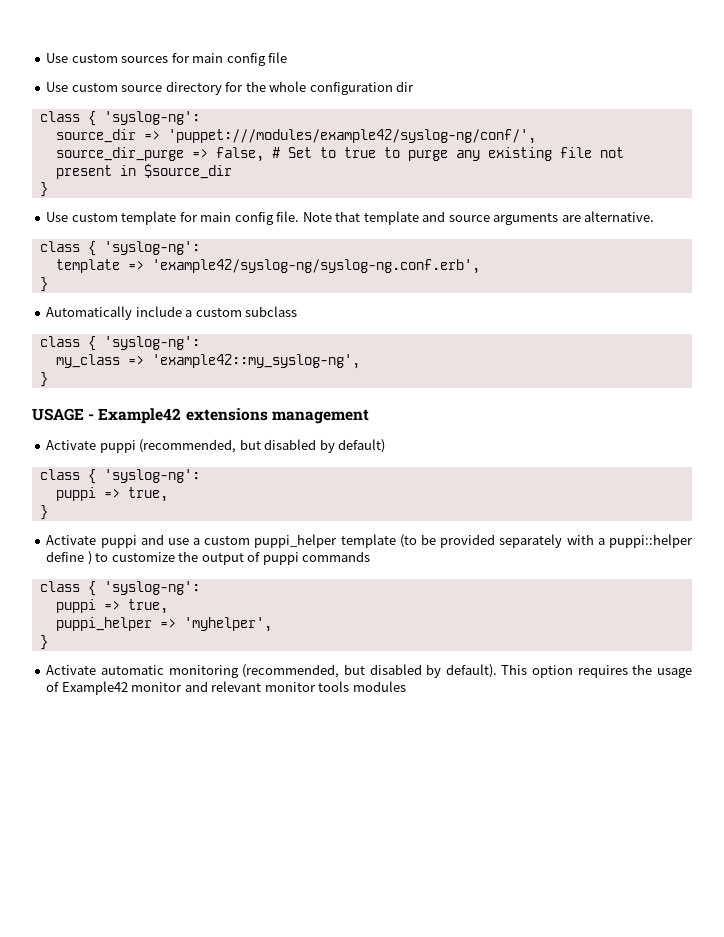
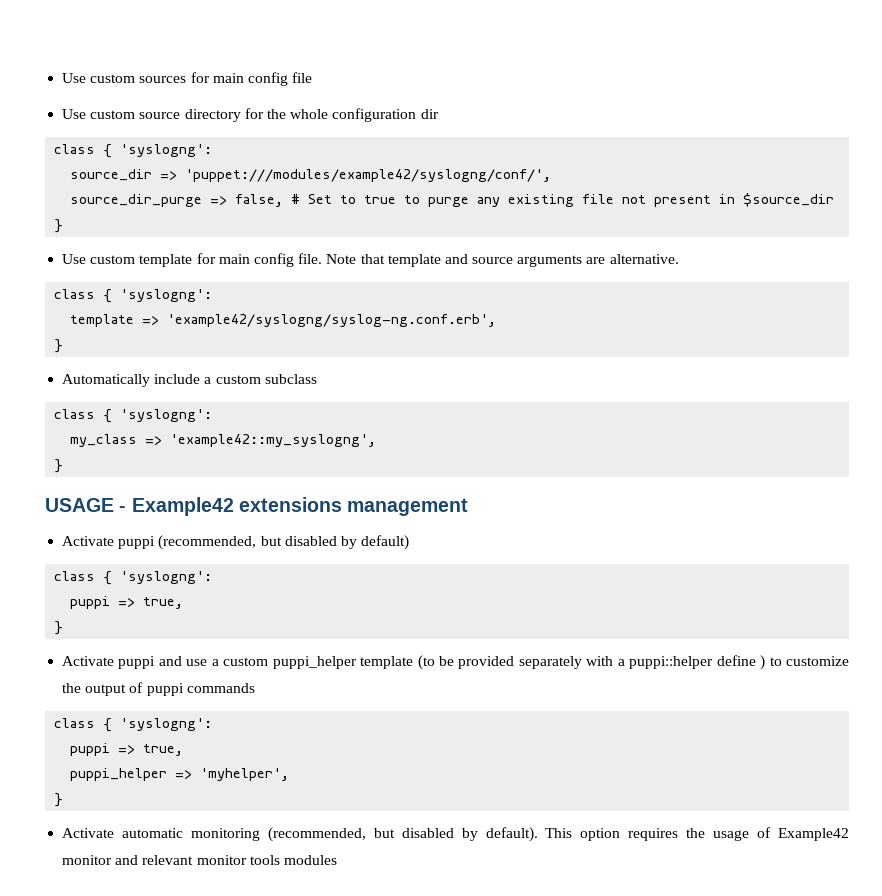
  Use custom source directory for the whole configuration dir
- class { 'syslog-ng':
+ class { 'syslogng':
- source_dir => 'puppet:///modules/example42/syslog-ng/conf/',
+ source_dir => 'puppet:///modules/example42/syslogng/conf/',
  Note that template and source arguments are alternative.
- class { 'syslog-ng':
+ class { 'syslogng':
- template => 'example42/syslog-ng/syslog-ng.conf.erb',
+ template => 'example42/syslogng/syslog-ng.conf.erb',
  Automatically include a custom subclass
- class { 'syslog-ng':
+ class { 'syslogng':
- my_class => 'example42::my_syslog-ng',
+ my_class => 'example42::my_syslogng',
  Activate puppi (recommended, but disabled by default)
- class { 'syslog-ng':
+ class { 'syslogng':
  Activate puppi and use a custom puppi_helper template (to be provided separately with a puppi::helper define ) to customize the output of puppi commands
- class { 'syslog-ng':
+ class { 'syslogng':

